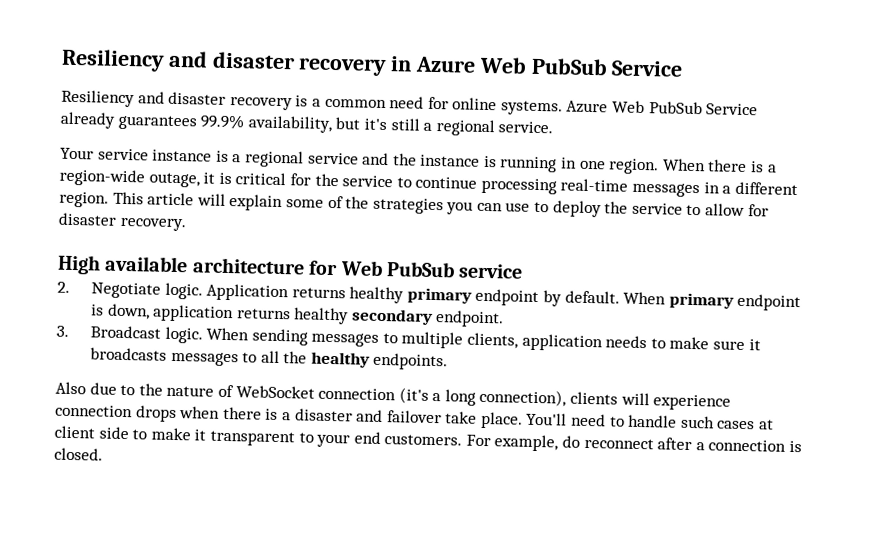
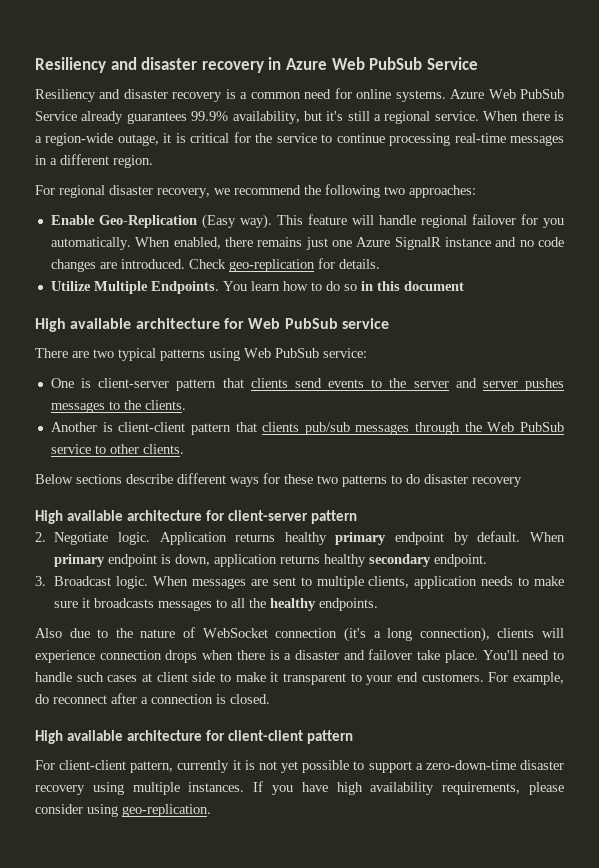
- Azure Web PubSub Service already guarantees 99.9% availability, but it's still a regional service.
- Your service instance is a regional service and the instance is running in one region. When there is a region-wide outage, it is critical for the service to continue processing real-time messages in a different region. This article will explain some of the strategies you can use to deploy the service to allow for disaster recovery.
+ Azure Web PubSub Service already guarantees 99.9% availability, but it's still a regional service. When there is a region-wide outage, it is critical for the service to continue processing real-time messages in a different region.
+ For regional disaster recovery, we recommend the following two approaches:
+ Enable Geo-Replication (Easy way). This feature will handle regional failover for you automatically. When enabled, there remains just one Azure SignalR instance and no code changes are introduced. Check geo-replication for details.
+ Utilize Multiple Endpoints. You learn how to do so in this document
+ There are two typical patterns using Web PubSub service:
+ One is client-server pattern that clients send events to the server and server pushes messages to the clients.
+ Another is client-client pattern that clients pub/sub messages through the Web PubSub service to other clients.
+ Below sections describe different ways for these two patterns to do disaster recovery
+ High available architecture for client-server pattern
- When sending messages to multiple clients, application needs to make sure it broadcasts messages to all the healthy endpoints.
+ When messages are sent to multiple clients, application needs to make sure it broadcasts messages to all the healthy endpoints.
+ High available architecture for client-client pattern
+ For client-client pattern, currently it is not yet possible to support a zero-down-time disaster recovery using multiple instances. If you have high availability requirements, please consider using geo-replication.

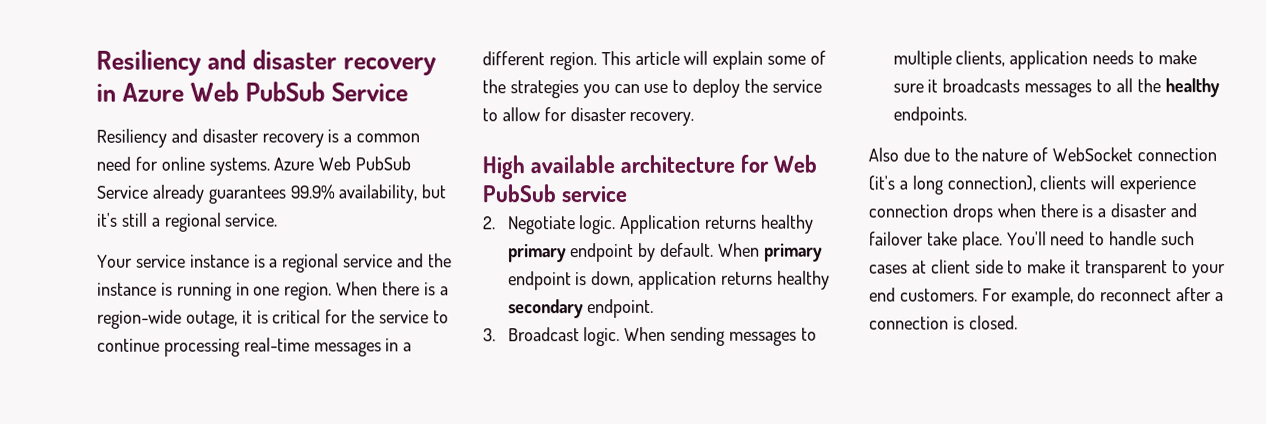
- Azure Web PubSub Service already guarantees 99.9% availability, but it's still a regional service. When there is a region-wide outage, it is critical for the service to continue processing real-time messages in a different region.
- For regional disaster recovery, we recommend the following two approaches:
- Enable Geo-Replication (Easy way). This feature will handle regional failover for you automatically. When enabled, there remains just one Azure SignalR instance and no code changes are introduced. Check geo-replication for details.
- Utilize Multiple Endpoints. You learn how to do so in this document
+ Azure Web PubSub Service already guarantees 99.9% availability, but it's still a regional service.
+ Your service instance is a regional service and the instance is running in one region. When there is a region-wide outage, it is critical for the service to continue processing real-time messages in a different region. This article will explain some of the strategies you can use to deploy the service to allow for disaster recovery.
- There are two typical patterns using Web PubSub service:
- One is client-server pattern that clients send events to the server and server pushes messages to the clients.
- Another is client-client pattern that clients pub/sub messages through the Web PubSub service to other clients.
- Below sections describe different ways for these two patterns to do disaster recovery
- High available architecture for client-server pattern
- When messages are sent to multiple clients, application needs to make sure it broadcasts messages to all the healthy endpoints.
+ When sending messages to multiple clients, application needs to make sure it broadcasts messages to all the healthy endpoints.
- High available architecture for client-client pattern
- For client-client pattern, currently it is not yet possible to support a zero-down-time disaster recovery using multiple instances. If you have high availability requirements, please consider using geo-replication.

